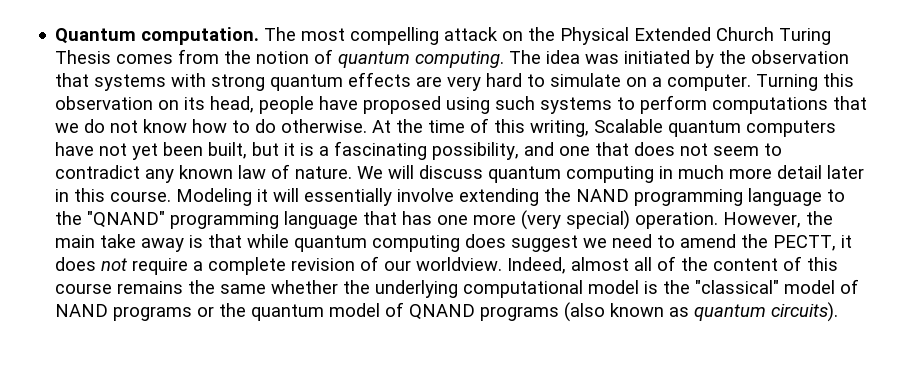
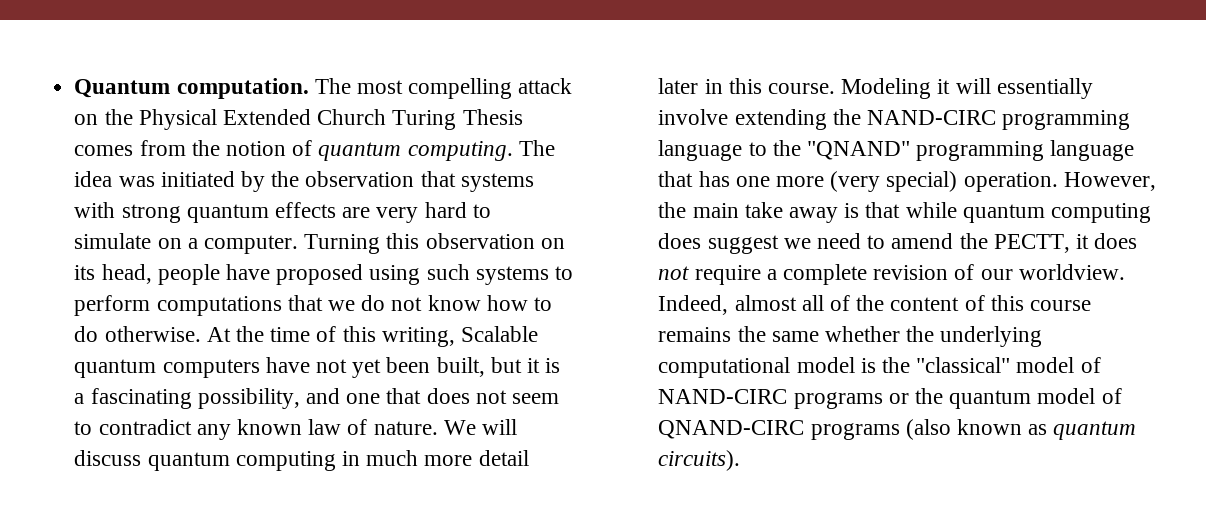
- Modeling it will essentially involve extending the NAND programming language to the "QNAND" programming language that has one more (very special) operation.
+ Modeling it will essentially involve extending the NAND-CIRC programming language to the "QNAND" programming language that has one more (very special) operation.
- Indeed, almost all of the content of this course remains the same whether the underlying computational model is the "classical" model of NAND programs or the quantum model of QNAND programs (also known as quantum circuits).
+ Indeed, almost all of the content of this course remains the same whether the underlying computational model is the "classical" model of NAND-CIRC programs or the quantum model of QNAND-CIRC programs (also known as quantum circuits).

